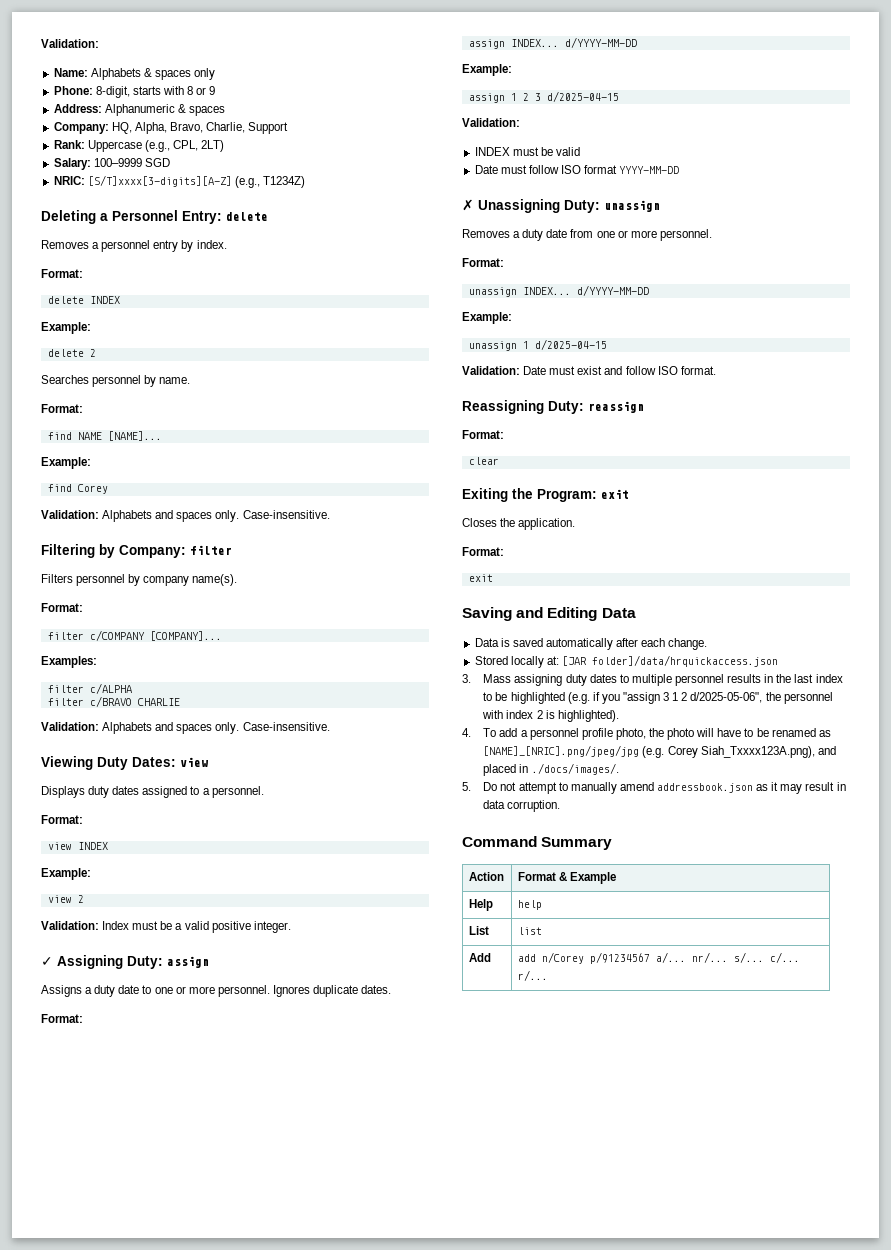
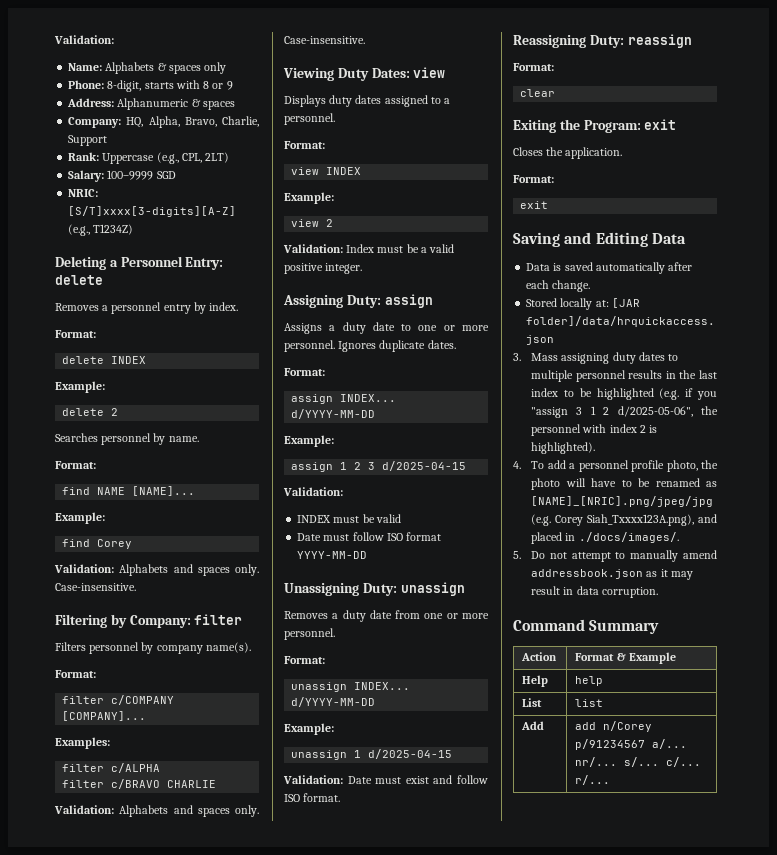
- ✓ Assigning Duty: assign
+ Assigning Duty: assign
- ✗ Unassigning Duty: unassign
+ Unassigning Duty: unassign

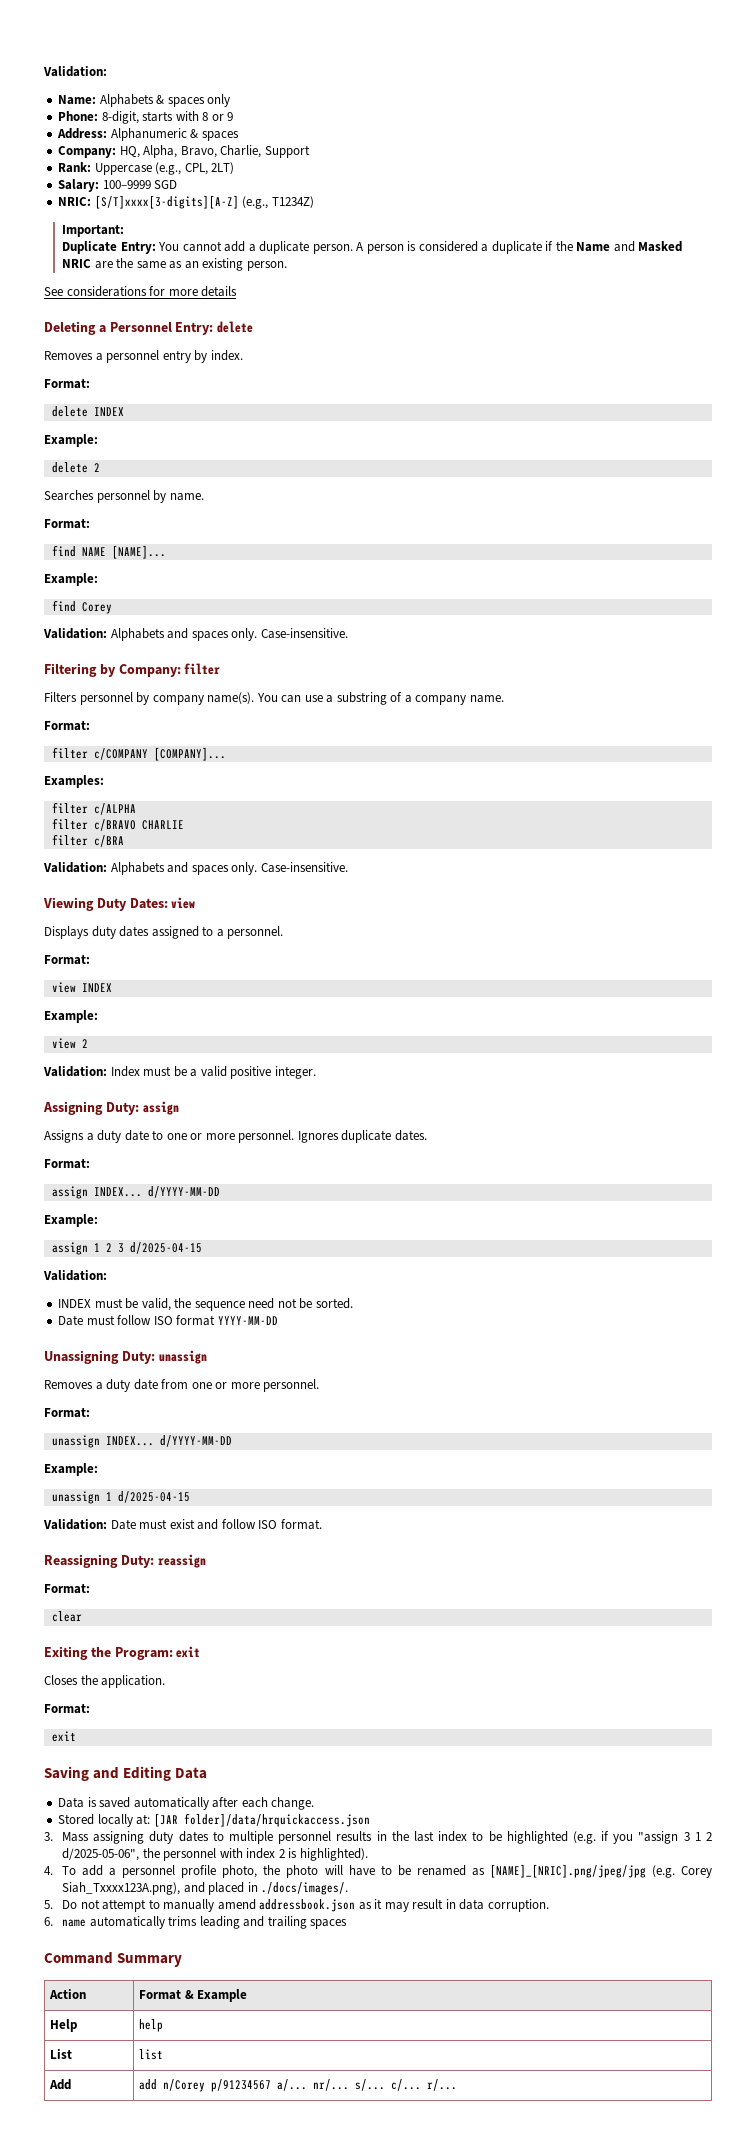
+ Important:
+ Duplicate Entry: You cannot add a duplicate person. A person is considered a duplicate if the Name and Masked NRIC are the same as an existing person.
+ See considerations for more details
+ You can use a substring of a company name.
+ filter c/BRA
- INDEX must be valid
+ INDEX must be valid, the sequence need not be sorted.
+ 6. name automatically trims leading and trailing spaces

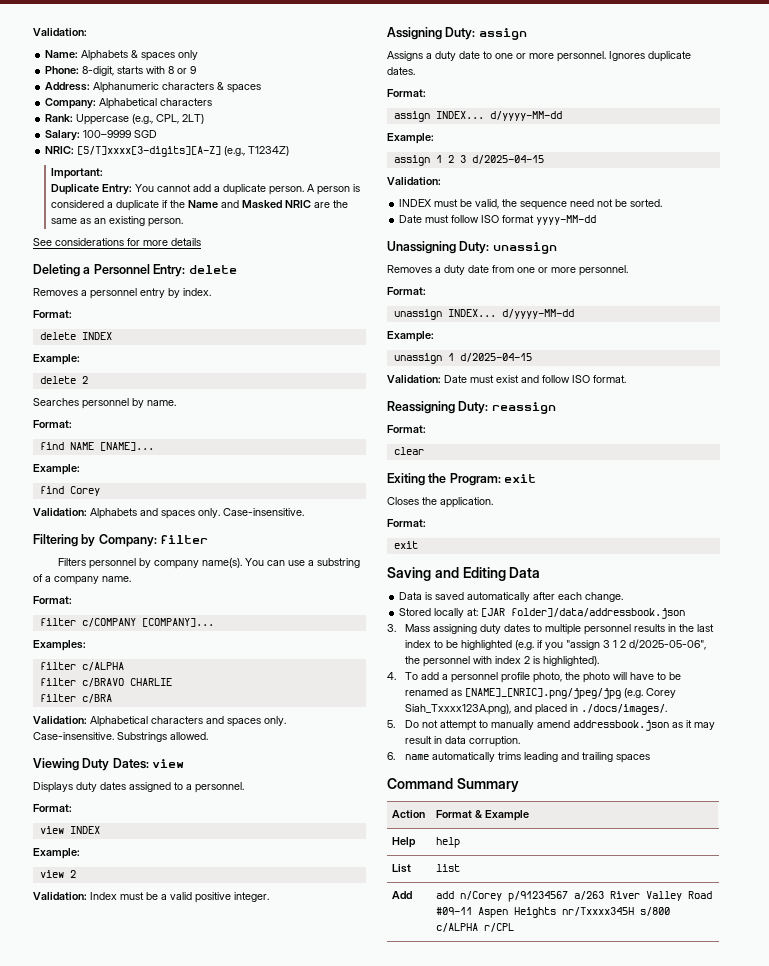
- Address: Alphanumeric & spaces
+ Address: Alphanumeric characters & spaces
- Company: HQ, Alpha, Bravo, Charlie, Support
+ Company: Alphabetical characters
  filter c/BRA
- Validation: Alphabets and spaces only. Case-insensitive.
+ Validation: Alphabetical characters and spaces only. Case-insensitive. Substrings allowed.
- assign INDEX... d/YYYY-MM-DD
+ assign INDEX... d/yyyy-MM-dd
- Date must follow ISO format YYYY-MM-DD
+ Date must follow ISO format yyyy-MM-dd
- unassign INDEX... d/YYYY-MM-DD
+ unassign INDEX... d/yyyy-MM-dd
- Stored locally at: [JAR folder]/data/hrquickaccess.json
+ Stored locally at: [JAR folder]/data/addressbook.json
- Add | add n/Corey p/91234567 a/... nr/... s/... c/... r/...
+ Add | add n/Corey p/91234567 a/263 River Valley Road #09-11 Aspen Heights nr/Txxxx345H s/800 c/ALPHA r/CPL

